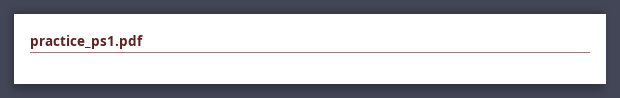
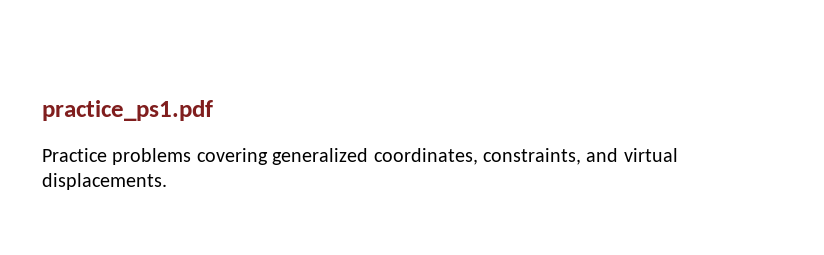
+ Practice problems covering generalized coordinates, constraints, and virtual displacements.

